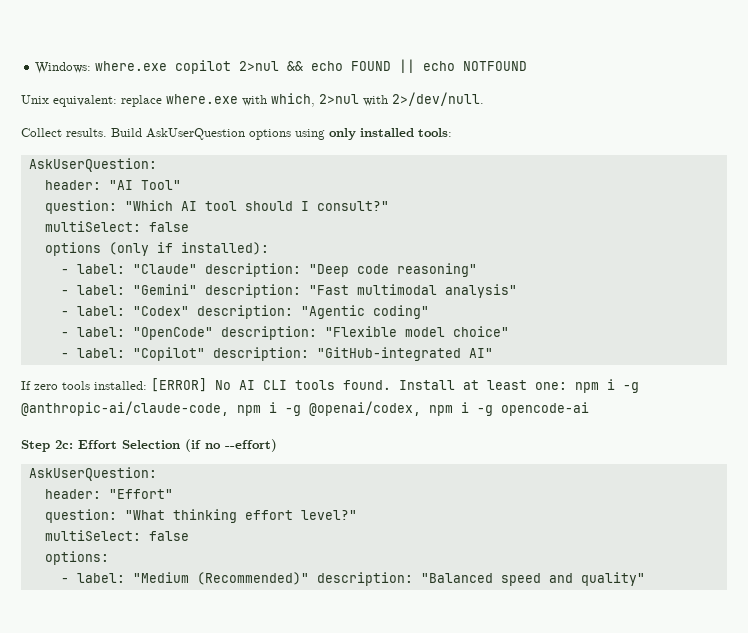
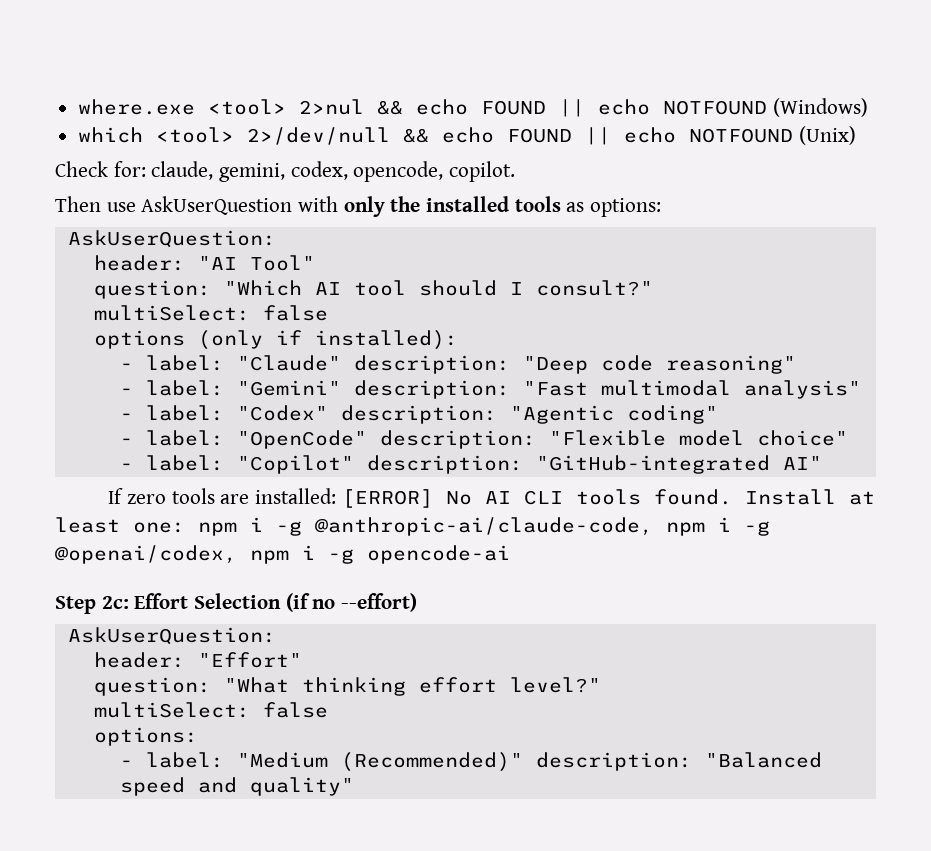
- Windows: where.exe copilot 2>nul && echo FOUND || echo NOTFOUND
- Unix equivalent: replace where.exe with which, 2>nul with 2>/dev/null.
- Collect results. Build AskUserQuestion options using only installed tools:
+ where.exe <tool> 2>nul && echo FOUND || echo NOTFOUND (Windows)
+ which <tool> 2>/dev/null && echo FOUND || echo NOTFOUND (Unix)
+ Check for: claude, gemini, codex, opencode, copilot.
+ Then use AskUserQuestion with only the installed tools as options:
- If zero tools installed: [ERROR] No AI CLI tools found.
+ If zero tools are installed: [ERROR] No AI CLI tools found.

